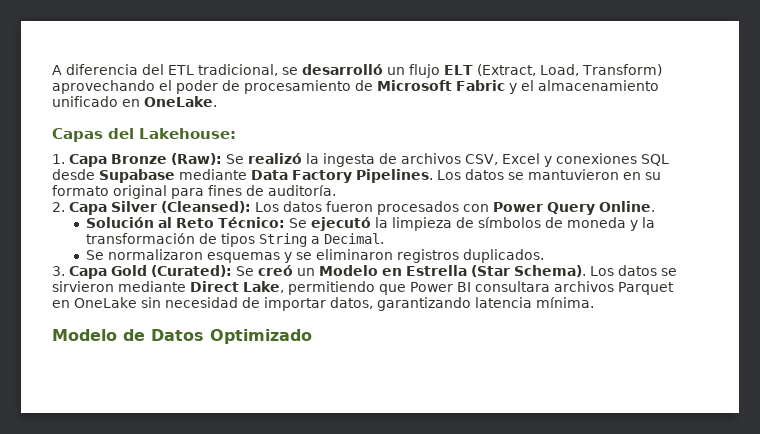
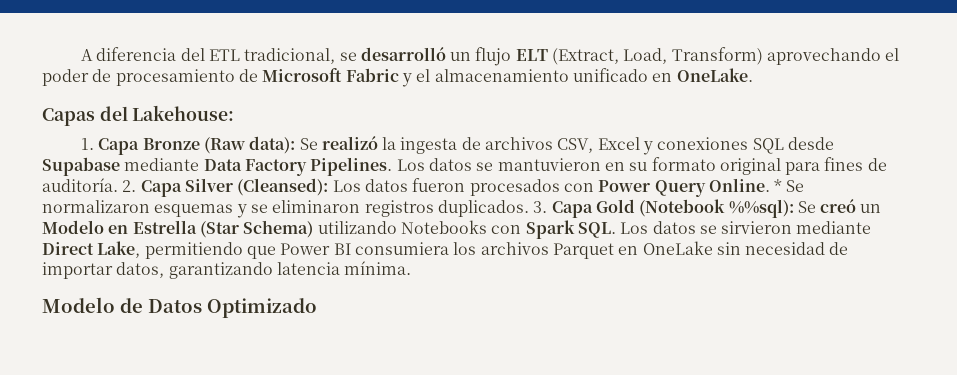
- 1. Capa Bronze (Raw): Se realizó la ingesta de archivos CSV, Excel y conexiones SQL desde Supabase mediante Data Factory Pipelines.
+ 1. Capa Bronze (Raw data): Se realizó la ingesta de archivos CSV, Excel y conexiones SQL desde Supabase mediante Data Factory Pipelines.
- Los datos se mantuvieron en su formato original para fines de auditoría.
- 2. Capa Silver (Cleansed):
+ Los datos se mantuvieron en su formato original para fines de auditoría. 2. Capa Silver (Cleansed):
- Los datos fueron procesados con Power Query Online.
- Solución al Reto Técnico: Se ejecutó la limpieza de símbolos de moneda y la transformación de tipos String a Decimal.
- Se normalizaron esquemas y se eliminaron registros duplicados.
- 3. Capa Gold (Curated):
+ Los datos fueron procesados con Power Query Online. * Se normalizaron esquemas y se eliminaron registros duplicados. 3. Capa Gold (Notebook %%sql):
- Se creó un Modelo en Estrella (Star Schema). Los datos se sirvieron mediante Direct Lake, permitiendo que Power BI consultara archivos Parquet en OneLake sin necesidad de importar datos, garantizando latencia mínima.
+ Se creó un Modelo en Estrella (Star Schema) utilizando Notebooks con Spark SQL. Los datos se sirvieron mediante Direct Lake, permitiendo que Power BI consumiera los archivos Parquet en OneLake sin necesidad de importar datos, garantizando latencia mínima.

